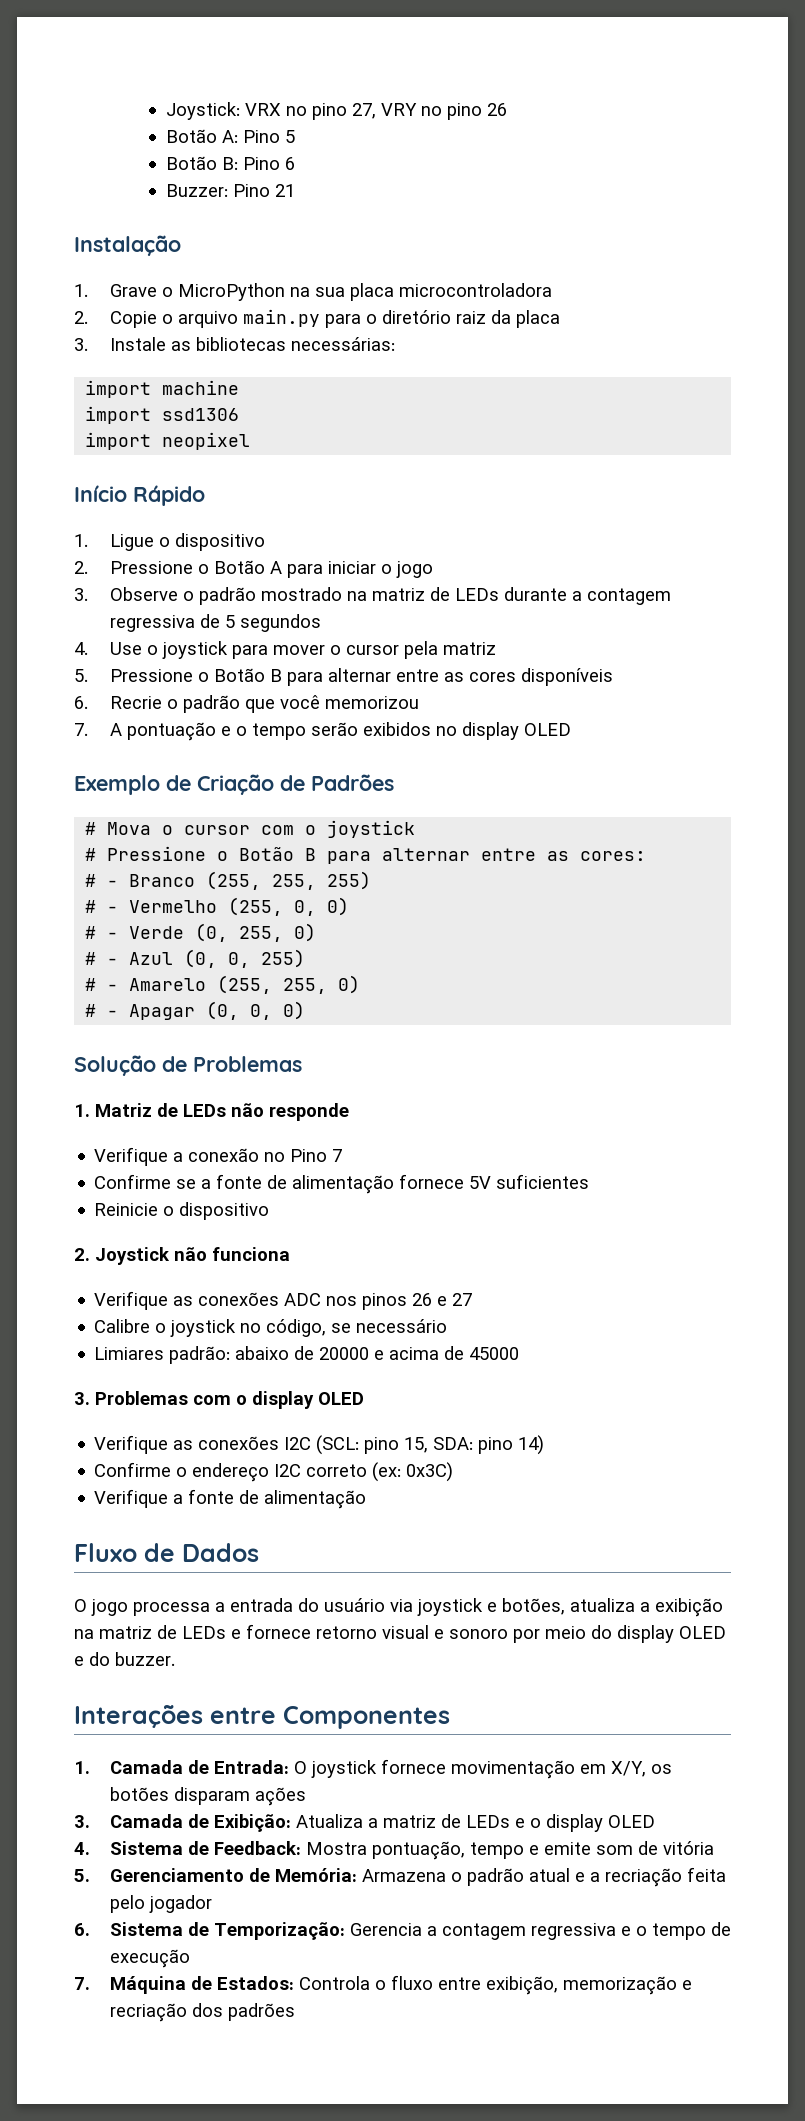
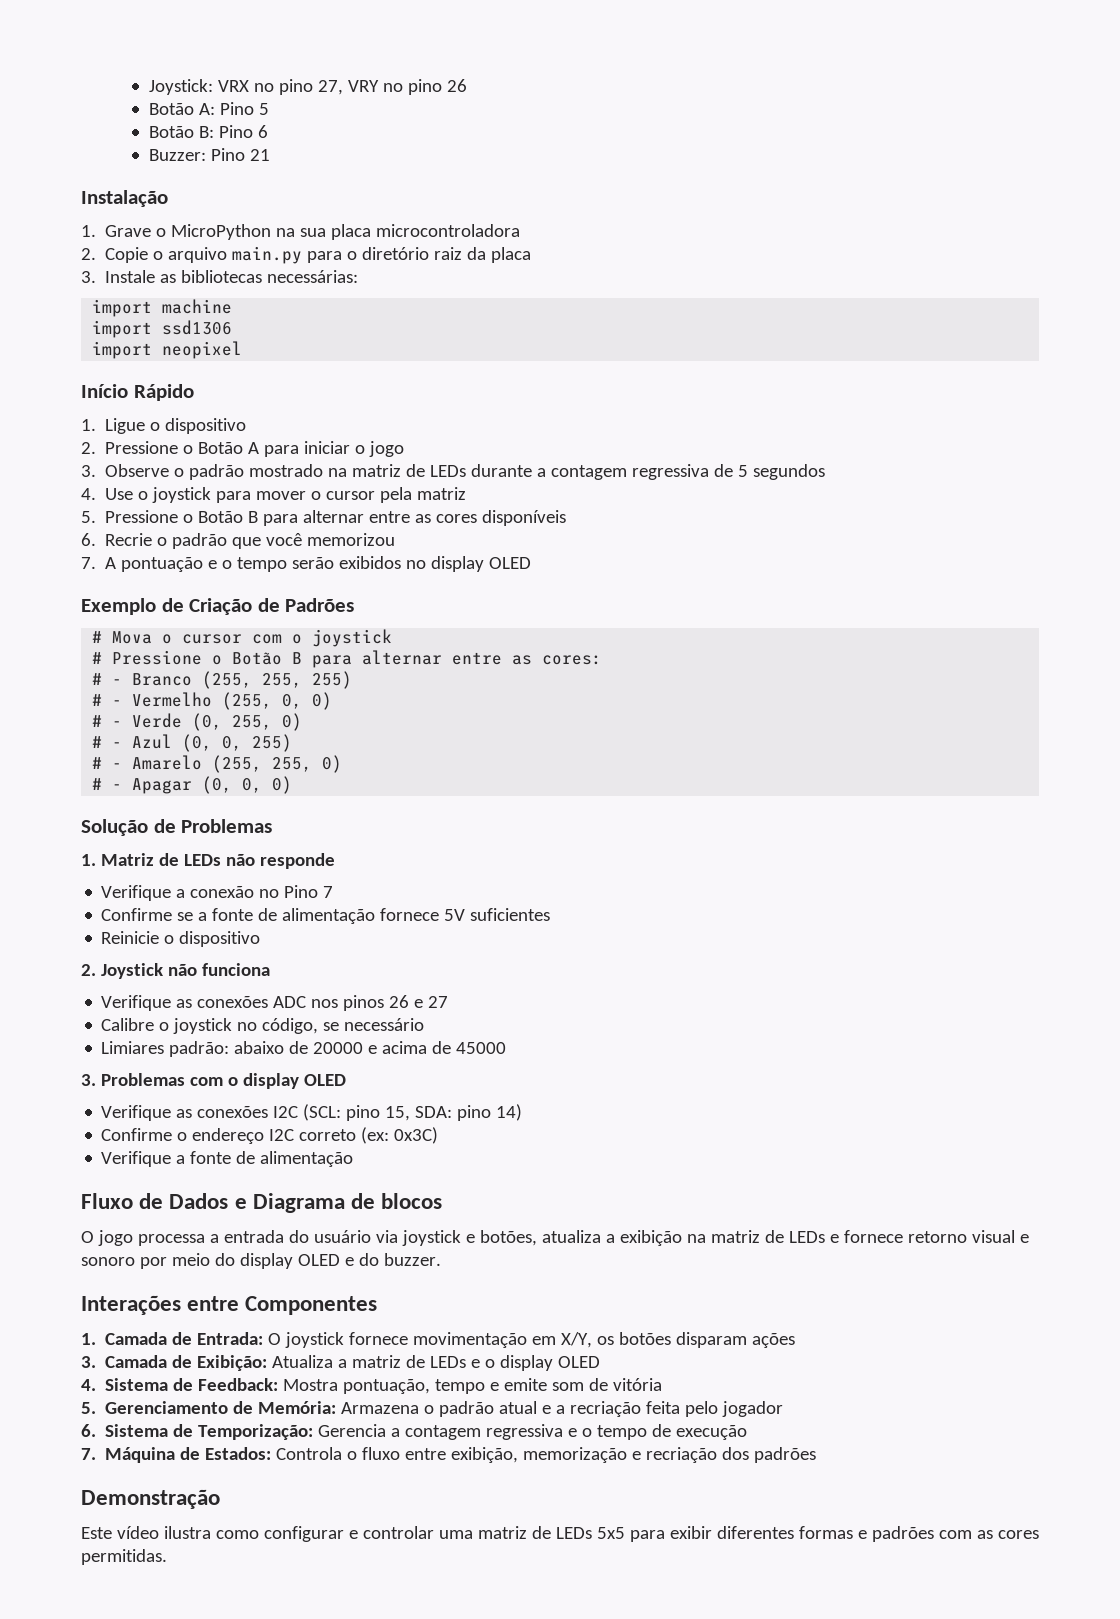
- Fluxo de Dados
+ Fluxo de Dados e Diagrama de blocos
+ Demonstração
+ Este vídeo ilustra como configurar e controlar uma matriz de LEDs 5x5 para exibir diferentes formas e padrões com as cores permitidas.

